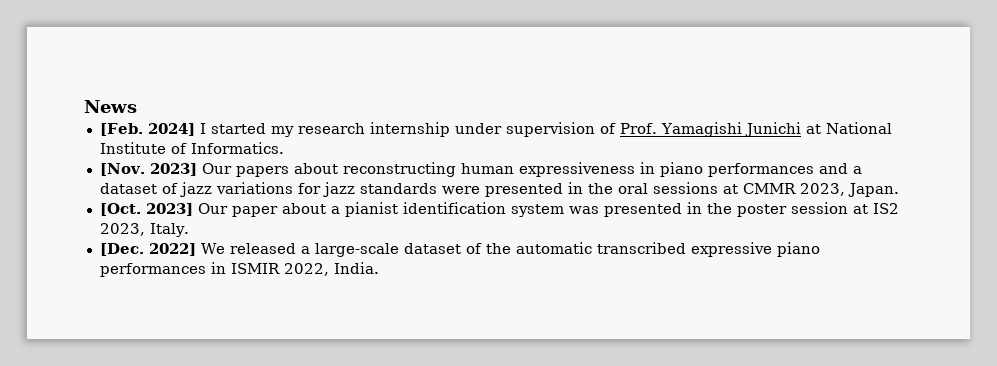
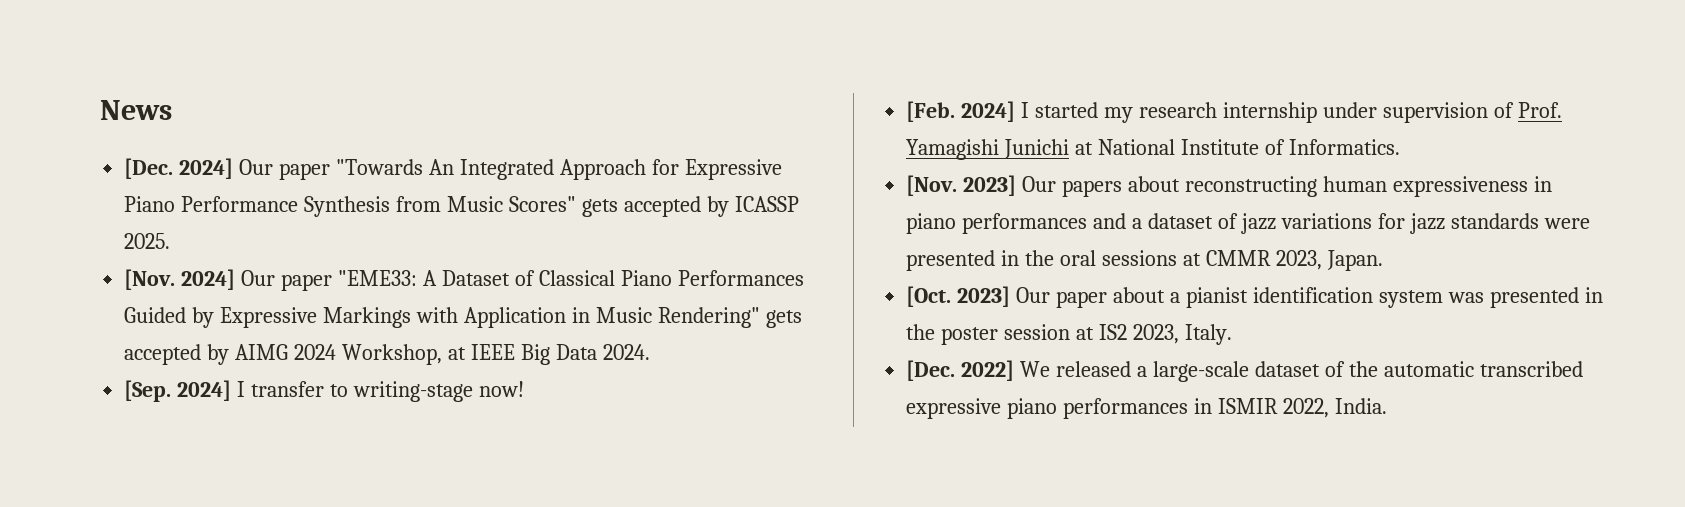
+ [Dec. 2024] Our paper "Towards An Integrated Approach for Expressive Piano Performance Synthesis from Music Scores" gets accepted by ICASSP 2025.
+ [Nov. 2024] Our paper "EME33: A Dataset of Classical Piano Performances Guided by Expressive Markings with Application in Music Rendering" gets accepted by AIMG 2024 Workshop, at IEEE Big Data 2024.
+ [Sep. 2024] I transfer to writing-stage now!

